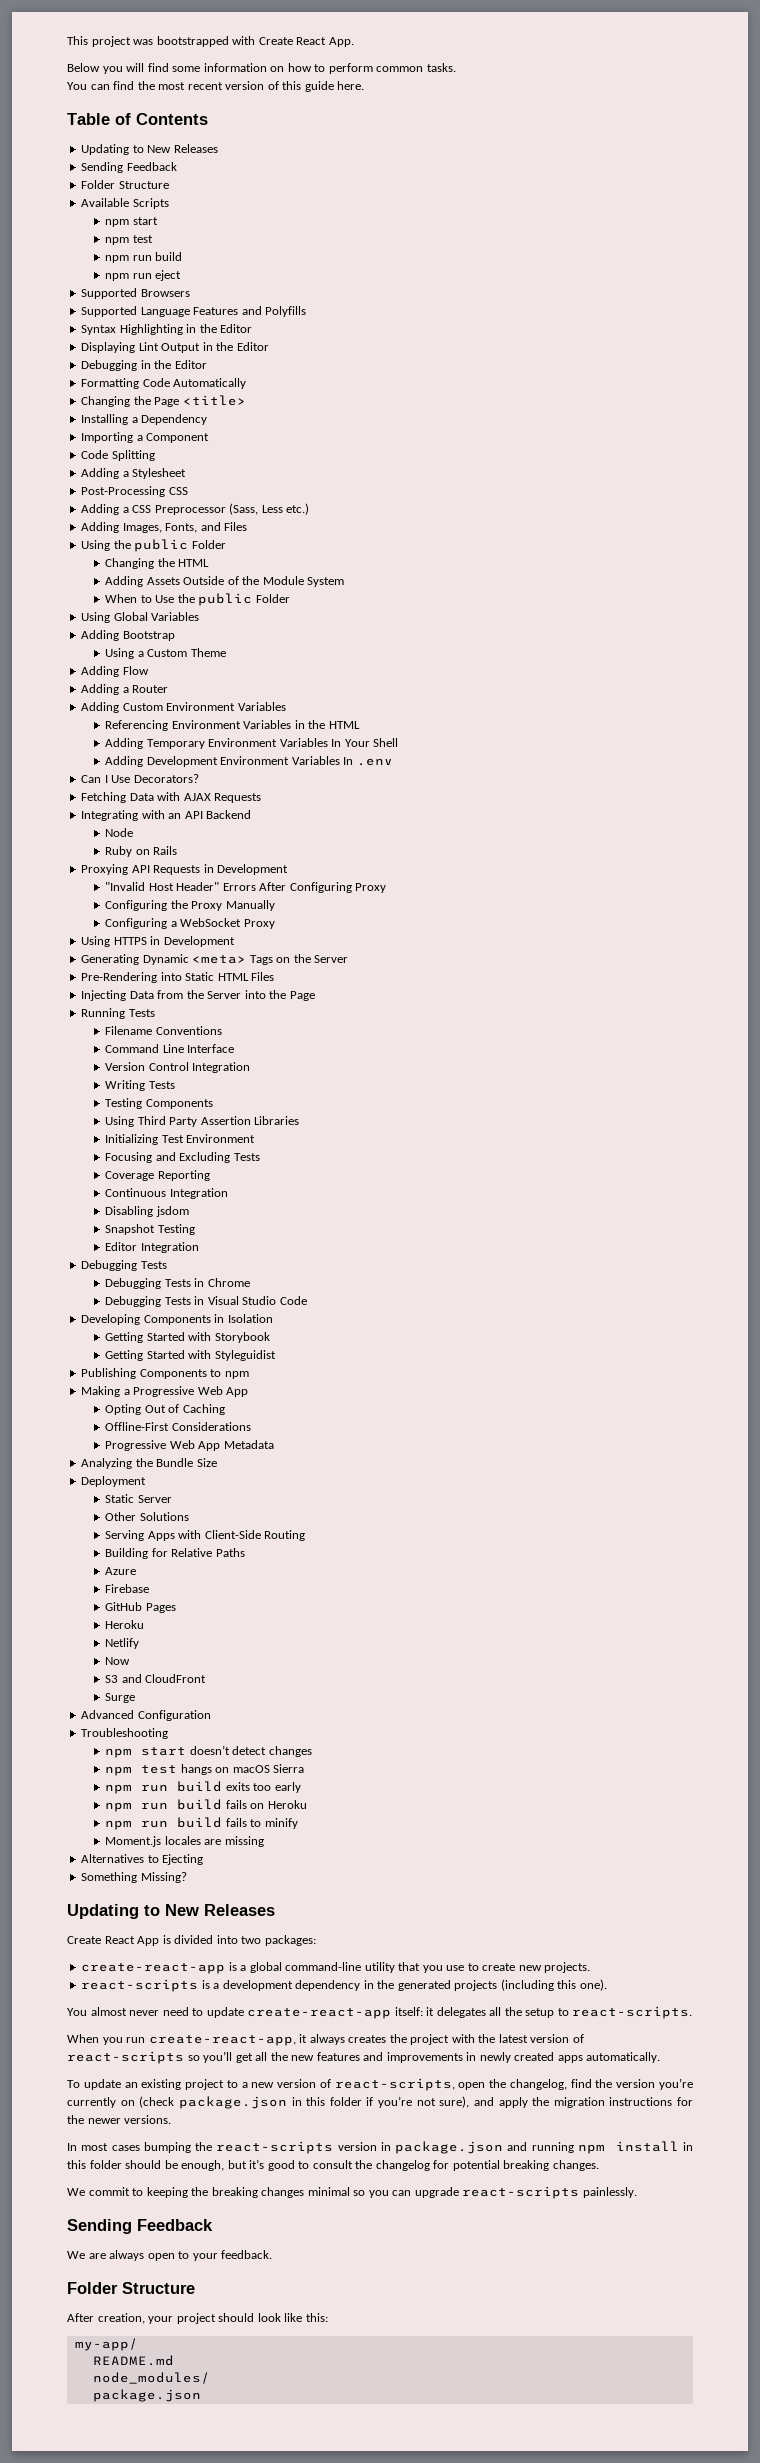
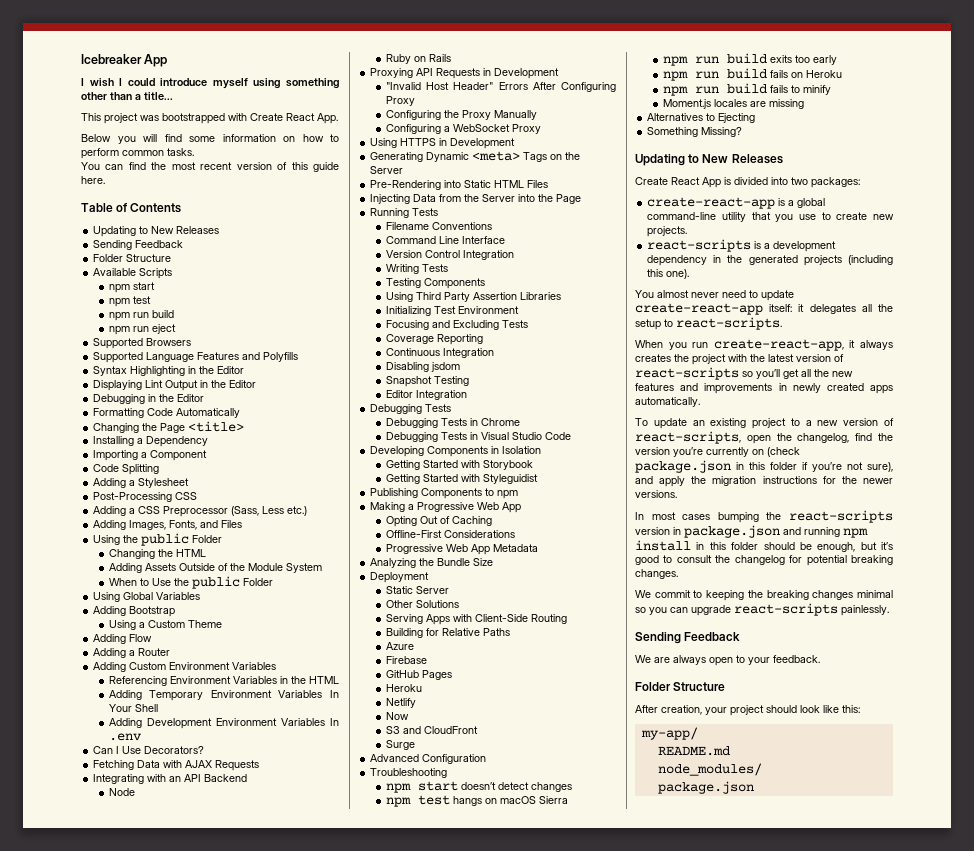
+ Icebreaker App
+ I wish I could introduce myself using something other than a title...

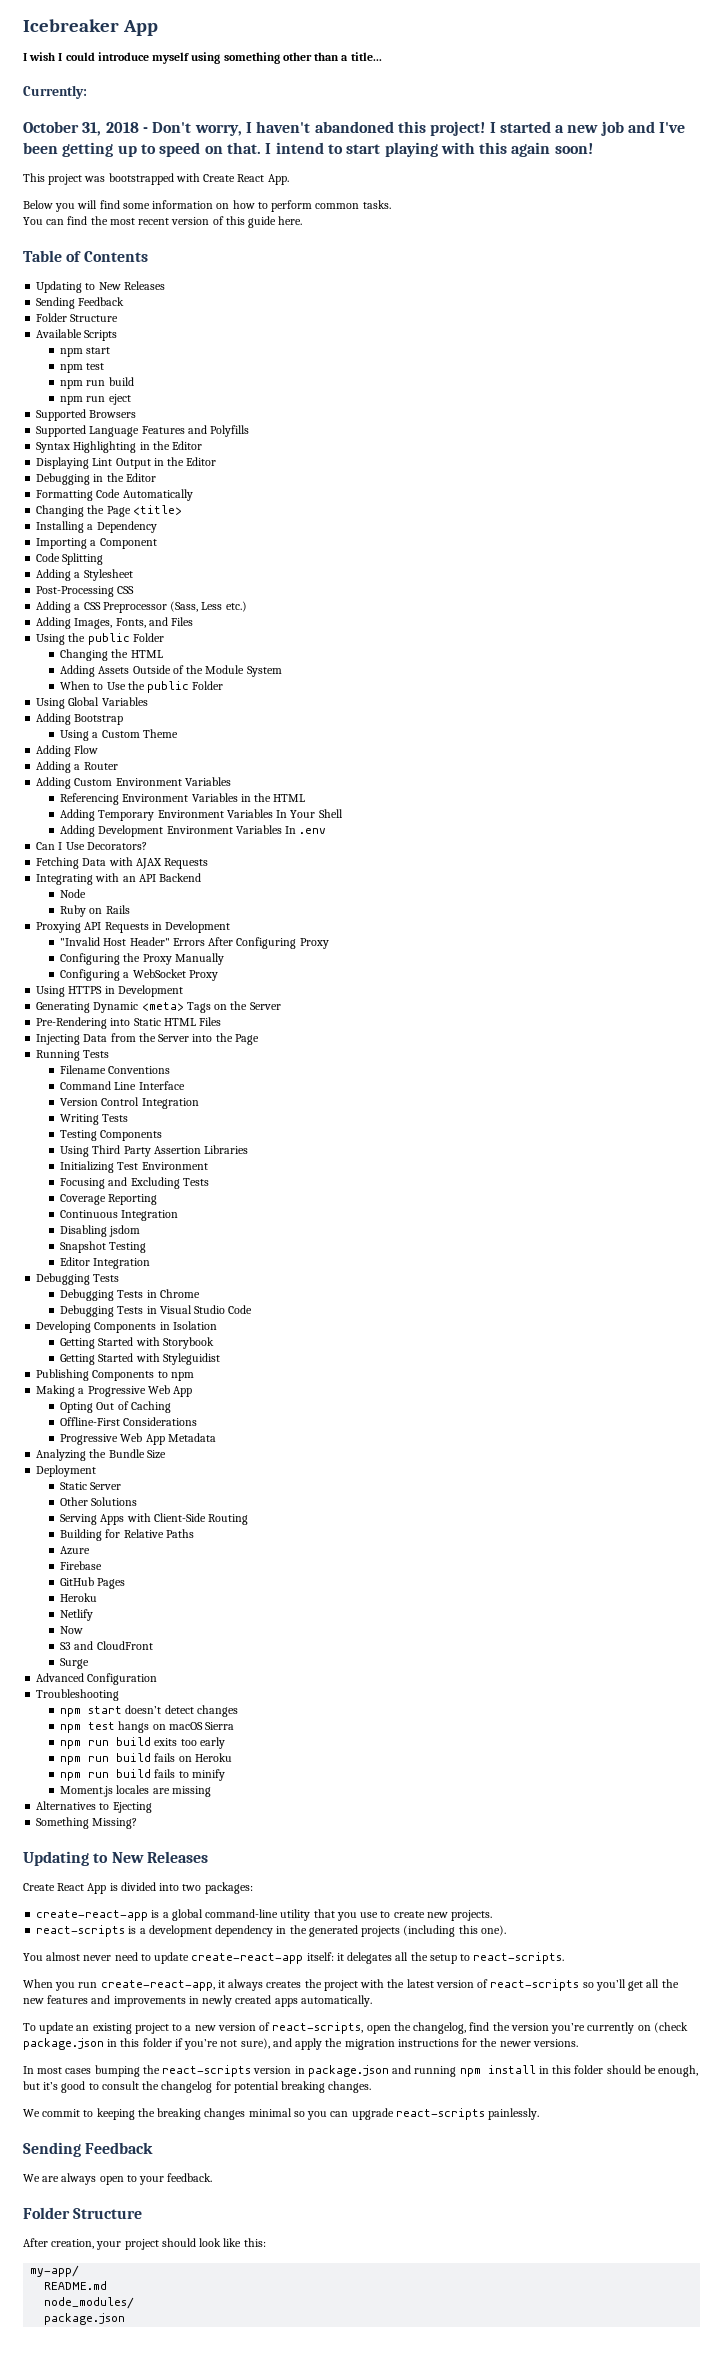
+ Currently:
+ October 31, 2018 - Don't worry, I haven't abandoned this project! I started a new job and I've been getting up to speed on that. I intend to start playing with this again soon!

